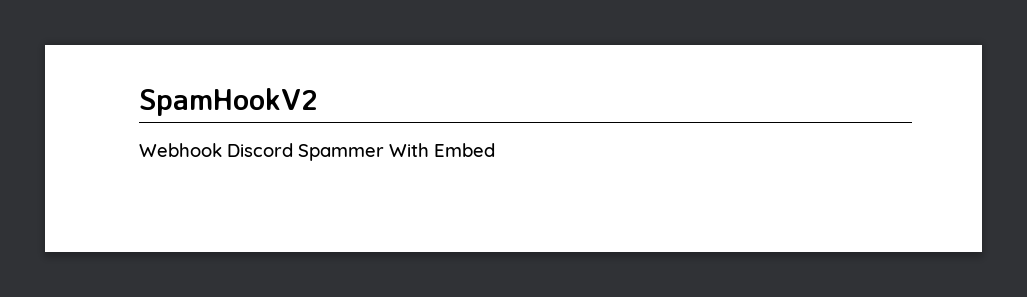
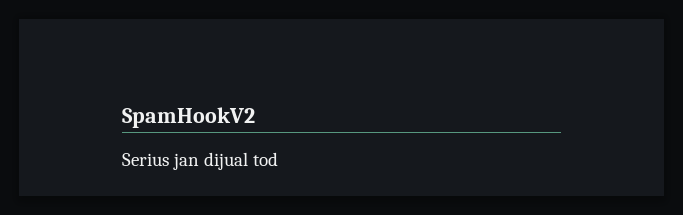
- Webhook Discord Spammer With Embed
+ Serius jan dijual tod

